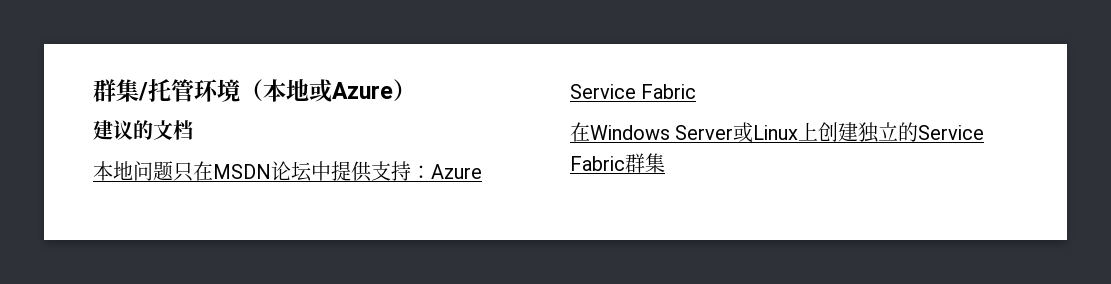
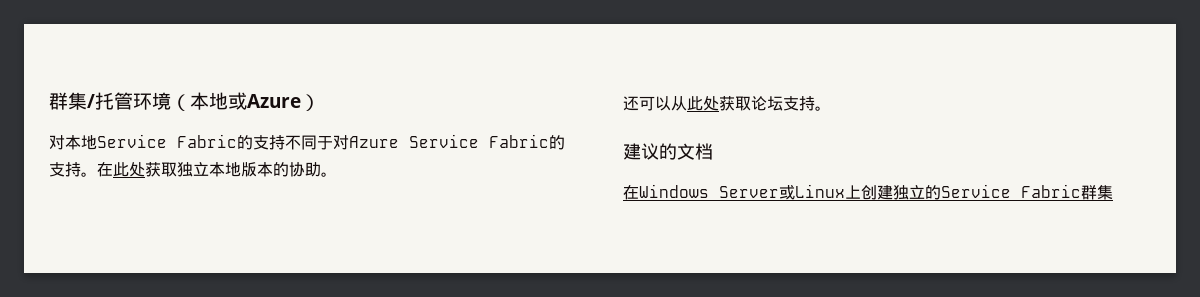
+ 对本地Service Fabric的支持不同于对Azure Service Fabric的支持。在此处获取独立本地版本的协助。
+ 还可以从此处获取论坛支持。
  建议的文档
- 本地问题只在MSDN论坛中提供支持：Azure Service Fabric

